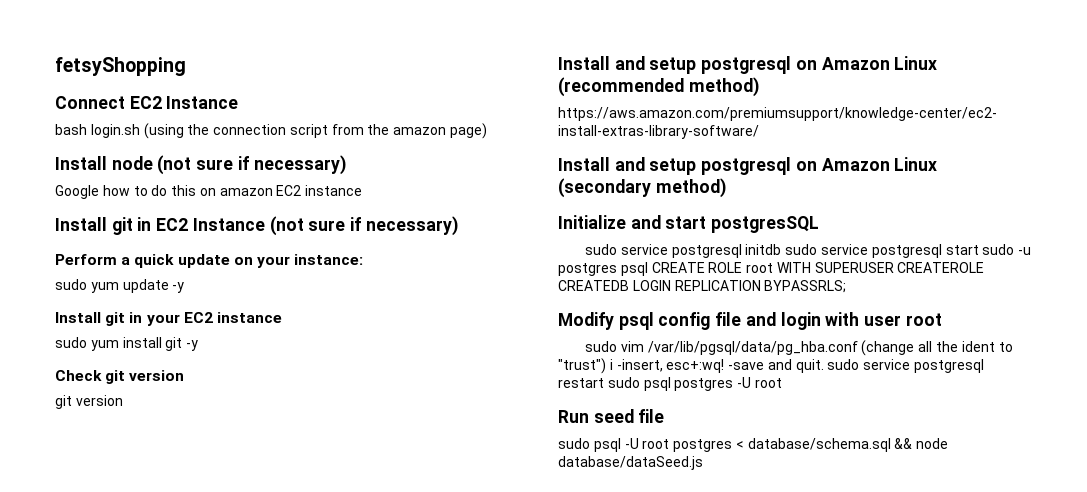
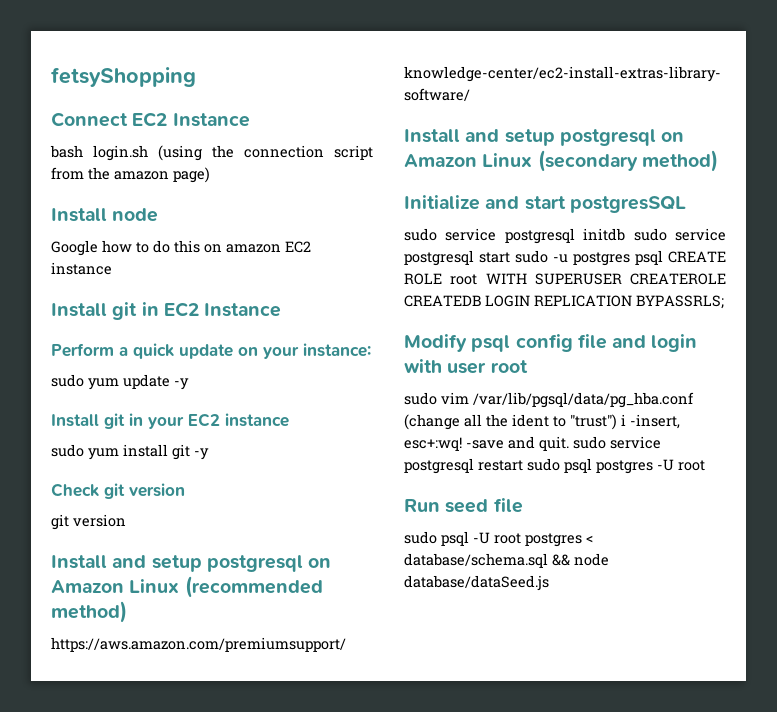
- Install node (not sure if necessary)
+ Install node
- Install git in EC2 Instance (not sure if necessary)
+ Install git in EC2 Instance

